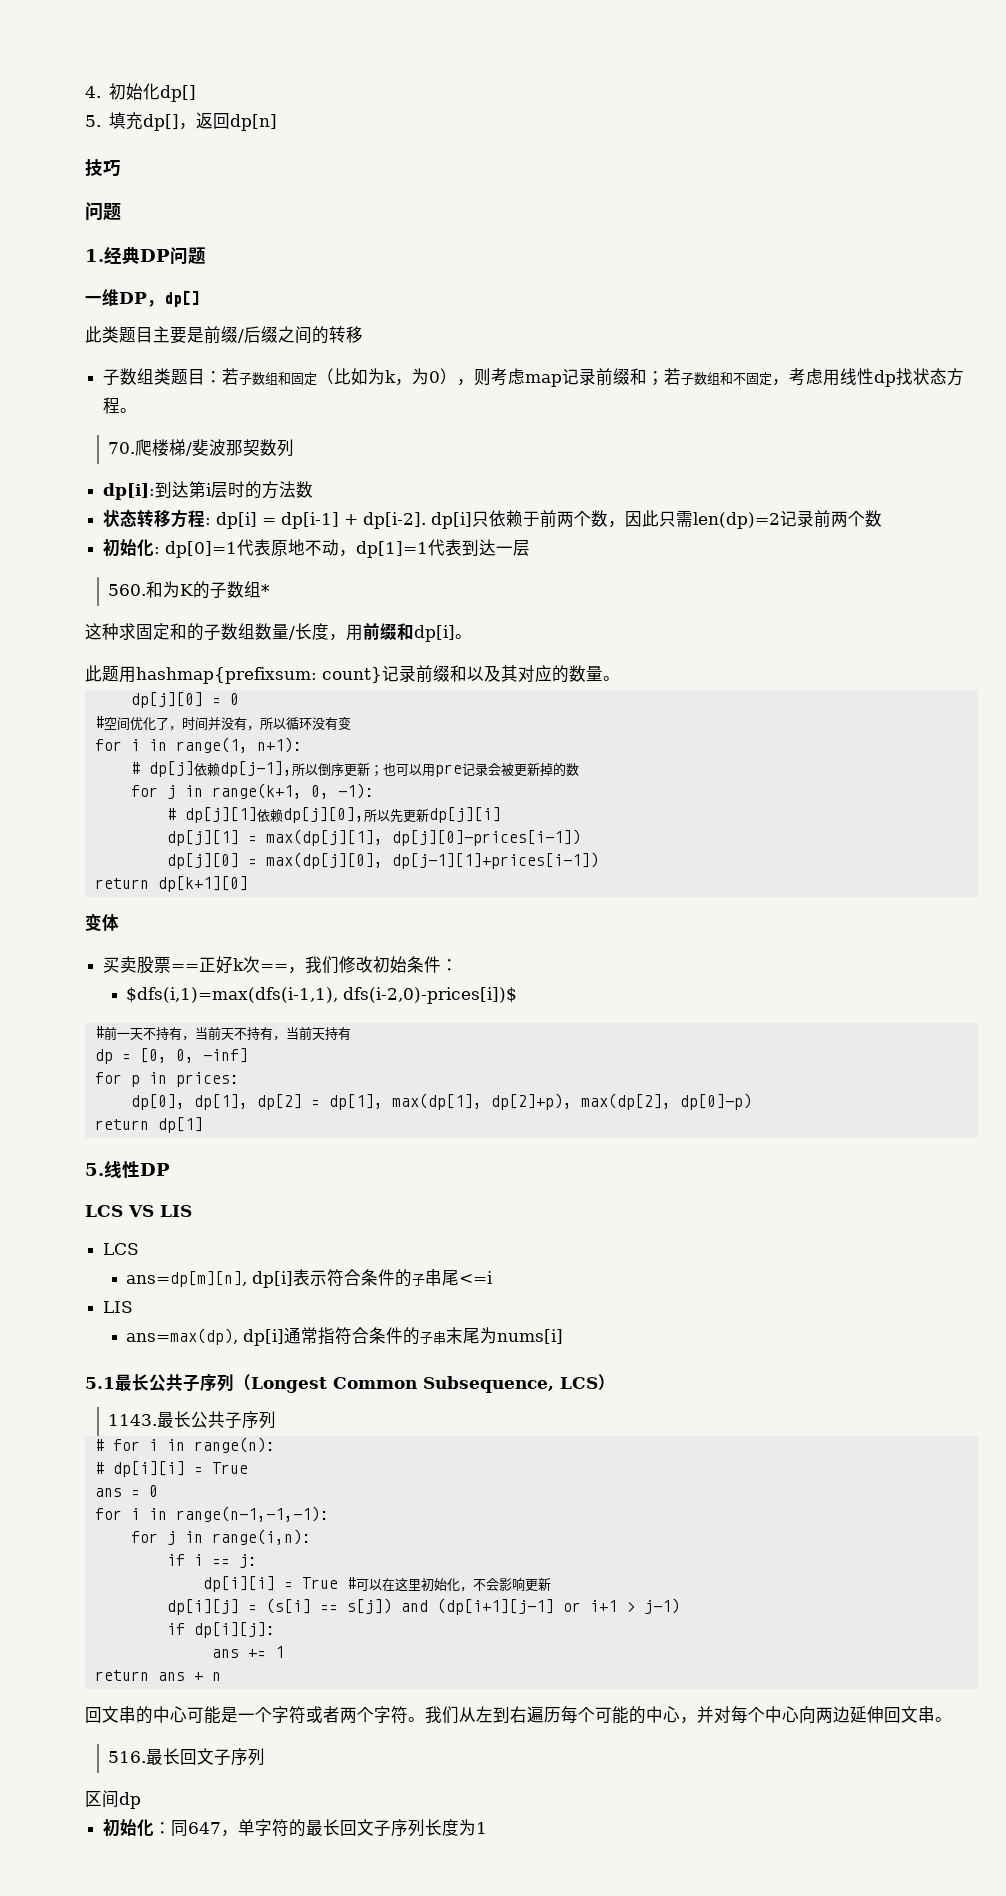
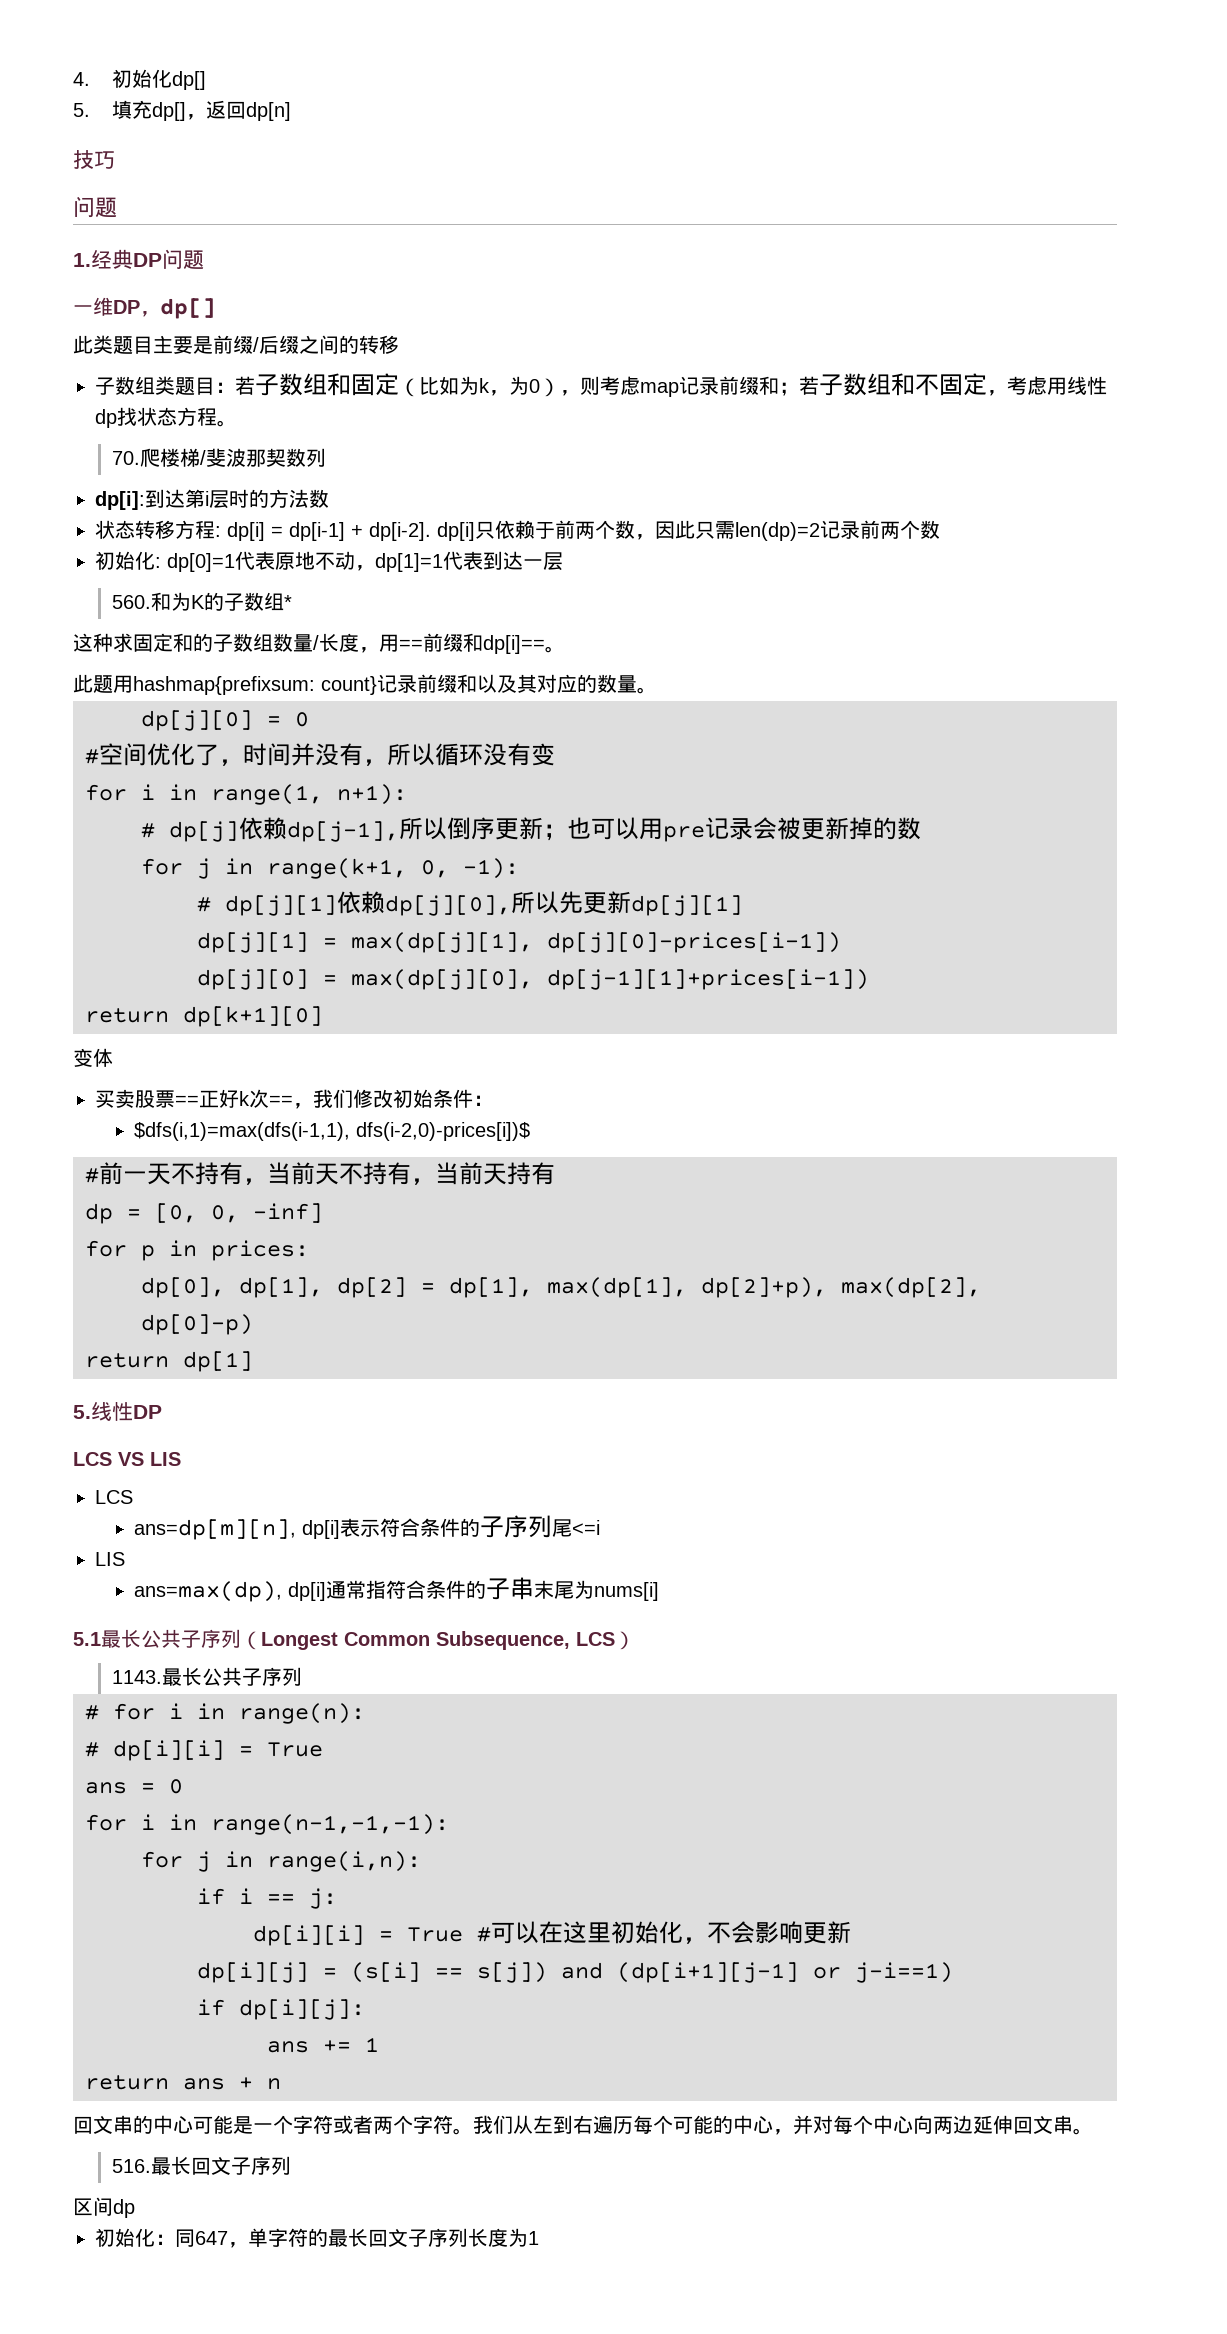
- 这种求固定和的子数组数量/长度，用前缀和dp[i]。
+ 这种求固定和的子数组数量/长度，用==前缀和dp[i]==。
- # dp[j][1]依赖dp[j][0],所以先更新dp[j][i]
+ # dp[j][1]依赖dp[j][0],所以先更新dp[j][1]
- ans=dp[m][n], dp[i]表示符合条件的子串尾<=i
+ ans=dp[m][n], dp[i]表示符合条件的子序列尾<=i
- dp[i][j] = (s[i] == s[j]) and (dp[i+1][j-1] or i+1 > j-1)
+ dp[i][j] = (s[i] == s[j]) and (dp[i+1][j-1] or j-i==1)

